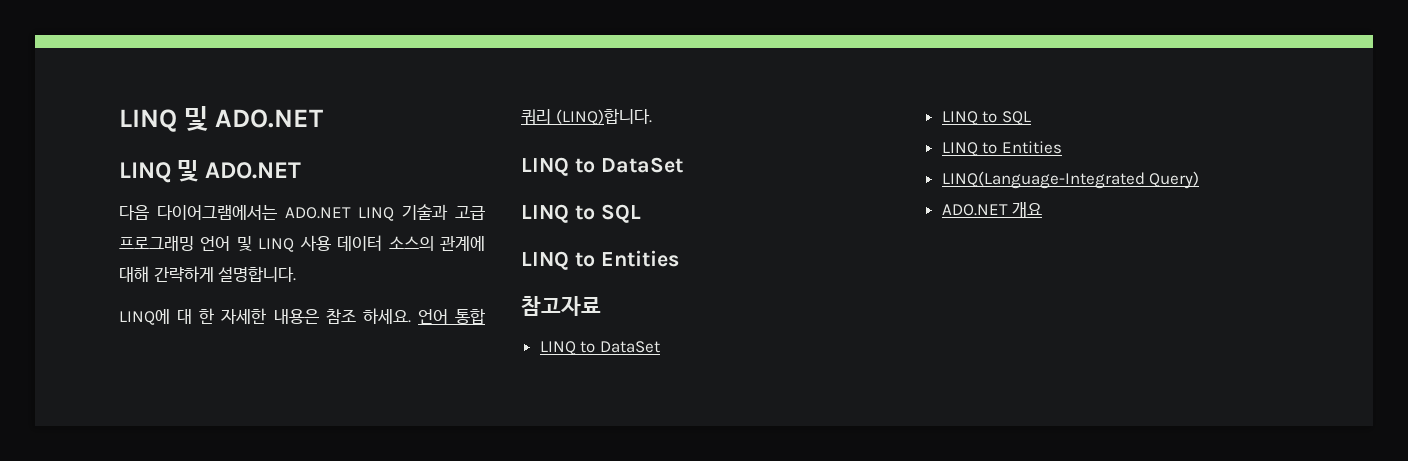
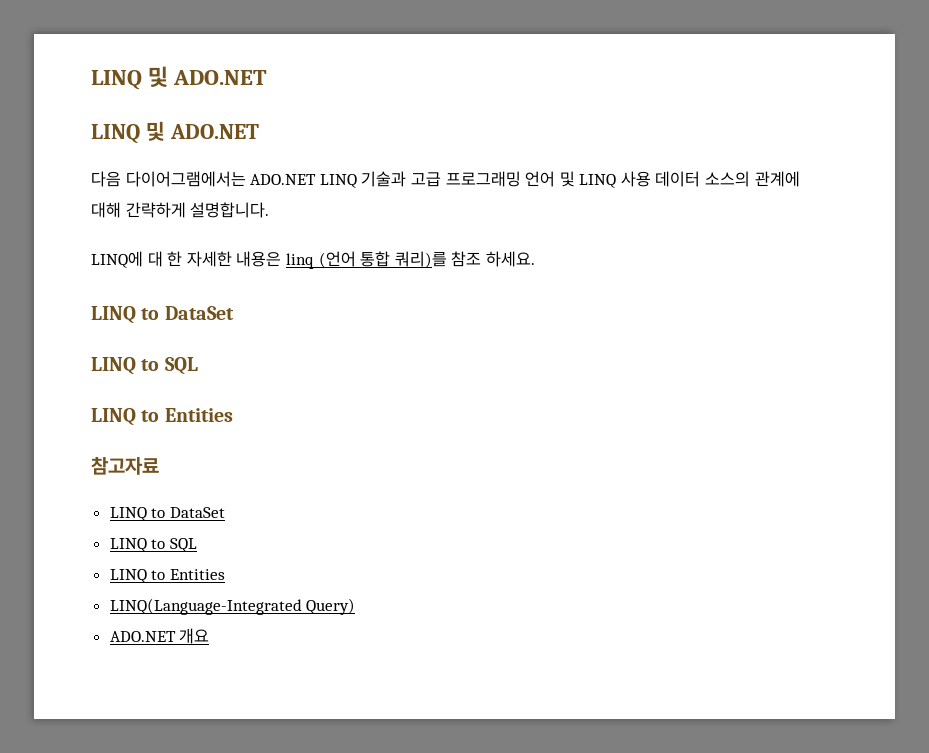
- LINQ에 대 한 자세한 내용은 참조 하세요. 언어 통합 쿼리 (LINQ)합니다.
+ LINQ에 대 한 자세한 내용은 linq (언어 통합 쿼리)를 참조 하세요.

